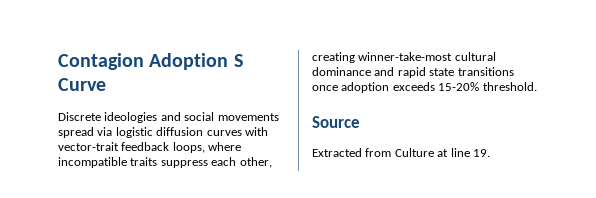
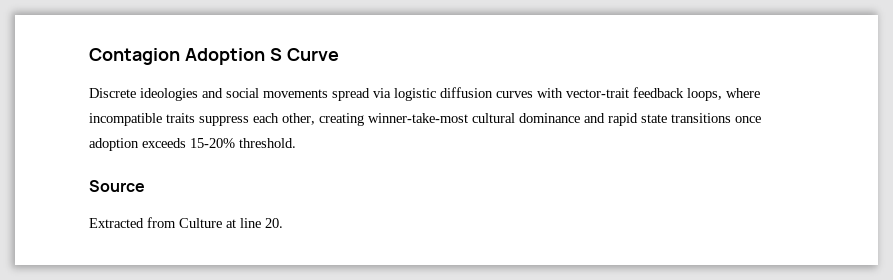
- Extracted from Culture at line 19.
+ Extracted from Culture at line 20.

